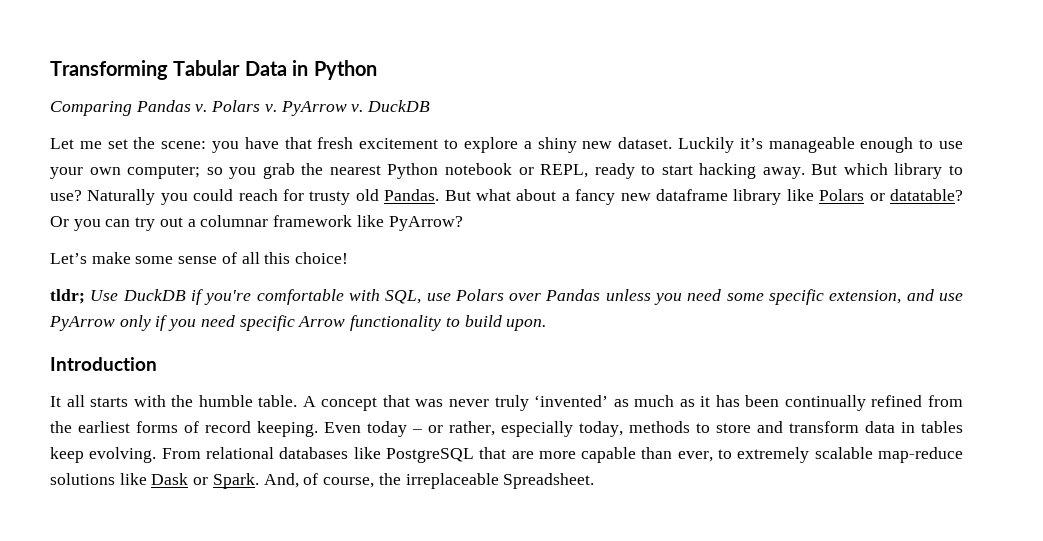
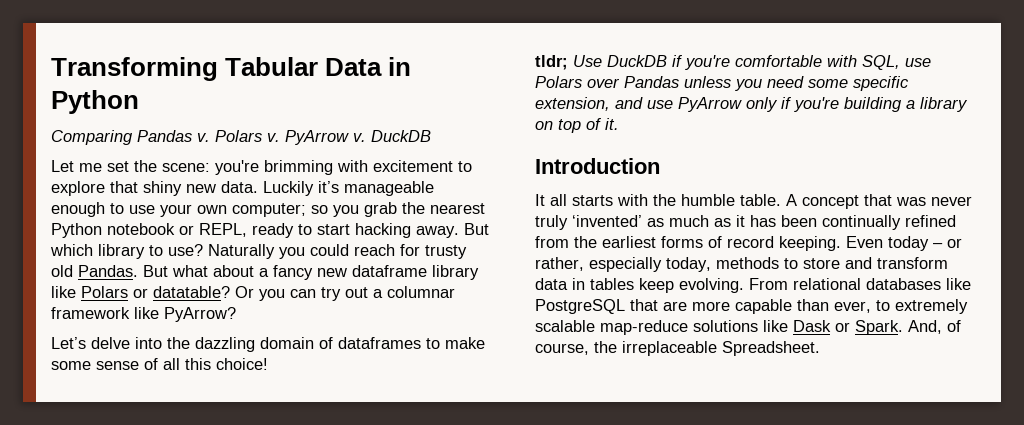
- Let me set the scene: you have that fresh excitement to explore a shiny new dataset.
+ Let me set the scene: you're brimming with excitement to explore that shiny new data.
- Let’s make some sense of all this choice!
+ Let’s delve into the dazzling domain of dataframes to make some sense of all this choice!
- tldr; Use DuckDB if you're comfortable with SQL, use Polars over Pandas unless you need some specific extension, and use PyArrow only if you need specific Arrow functionality to build upon.
+ tldr; Use DuckDB if you're comfortable with SQL, use Polars over Pandas unless you need some specific extension, and use PyArrow only if you're building a library on top of it.

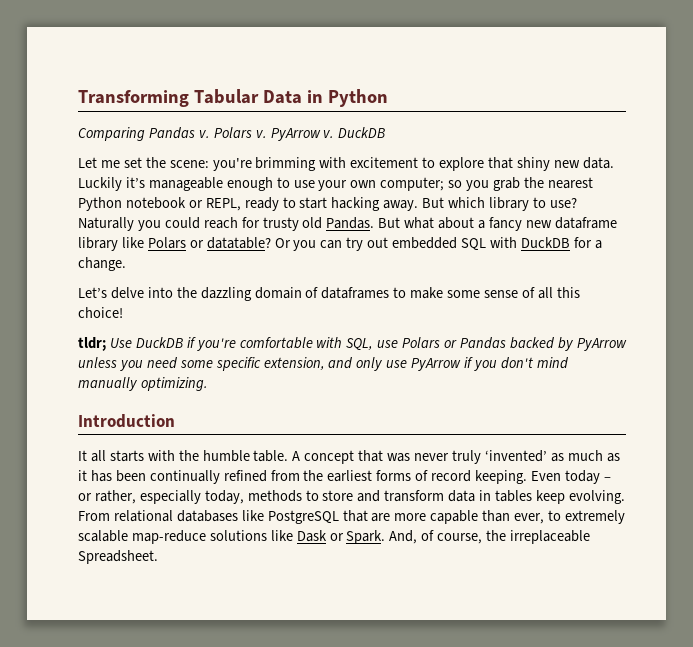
- Or you can try out a columnar framework like PyArrow?
+ Or you can try out embedded SQL with DuckDB for a change.
- tldr; Use DuckDB if you're comfortable with SQL, use Polars over Pandas unless you need some specific extension, and use PyArrow only if you're building a library on top of it.
+ tldr; Use DuckDB if you're comfortable with SQL, use Polars or Pandas backed by PyArrow unless you need some specific extension, and only use PyArrow if you don't mind manually optimizing.

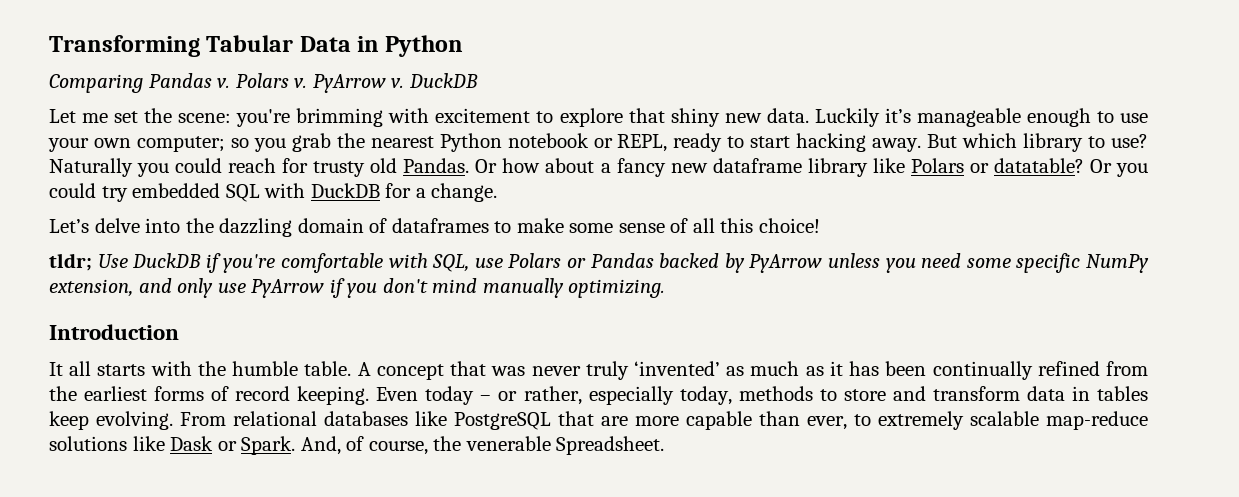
- But what about a fancy new dataframe library like Polars or datatable?
+ Or how about a fancy new dataframe library like Polars or datatable?
- Or you can try out embedded SQL with DuckDB for a change.
+ Or you could try embedded SQL with DuckDB for a change.
- tldr; Use DuckDB if you're comfortable with SQL, use Polars or Pandas backed by PyArrow unless you need some specific extension, and only use PyArrow if you don't mind manually optimizing.
+ tldr; Use DuckDB if you're comfortable with SQL, use Polars or Pandas backed by PyArrow unless you need some specific NumPy extension, and only use PyArrow if you don't mind manually optimizing.
- And, of course, the irreplaceable Spreadsheet.
+ And, of course, the venerable Spreadsheet.

